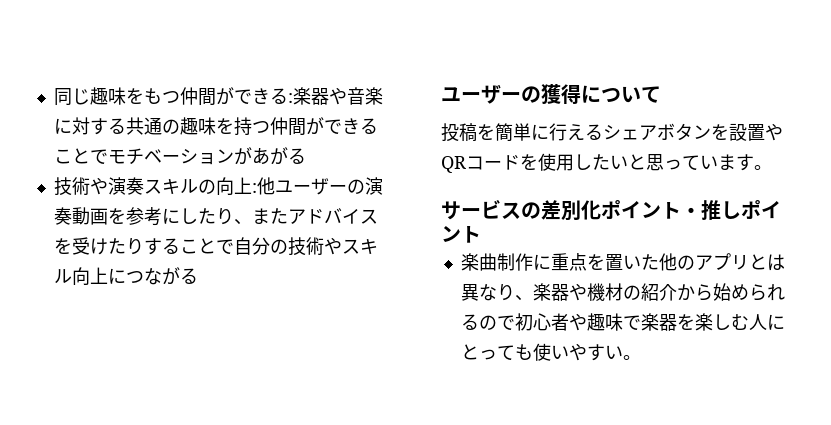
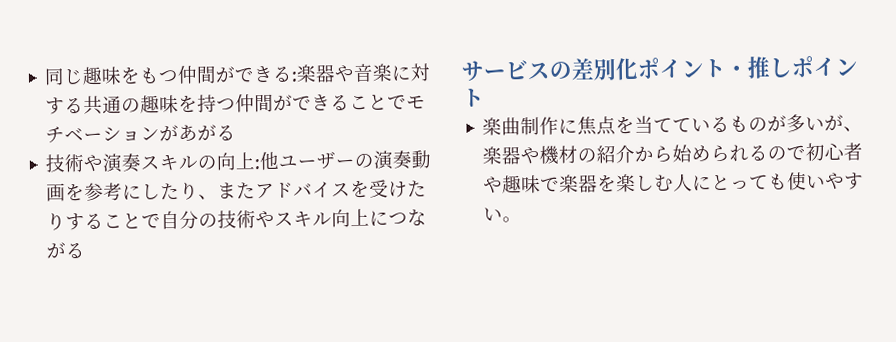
- ユーザーの獲得について
- 投稿を簡単に行えるシェアボタンを設置やQRコードを使用したいと思っています。
- 楽曲制作に重点を置いた他のアプリとは異なり、楽器や機材の紹介から始められるので初心者や趣味で楽器を楽しむ人にとっても使いやすい。
+ 楽曲制作に焦点を当てているものが多いが、楽器や機材の紹介から始められるので初心者や趣味で楽器を楽しむ人にとっても使いやすい。

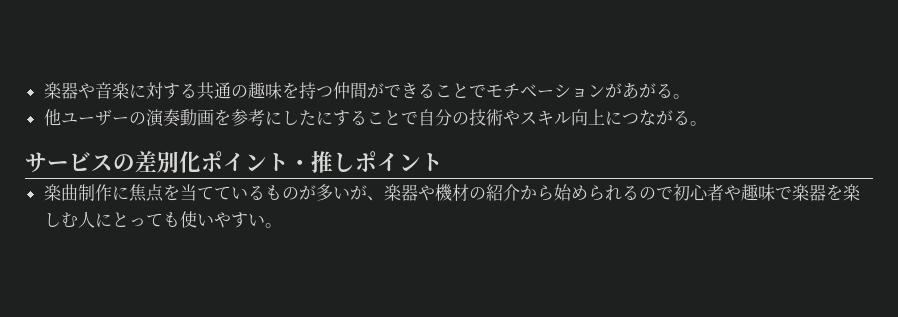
- 同じ趣味をもつ仲間ができる:楽器や音楽に対する共通の趣味を持つ仲間ができることでモチベーションがあがる
- 技術や演奏スキルの向上:他ユーザーの演奏動画を参考にしたり、またアドバイスを受けたりすることで自分の技術やスキル向上につながる
+ 楽器や音楽に対する共通の趣味を持つ仲間ができることでモチベーションがあがる。
+ 他ユーザーの演奏動画を参考にしたにすることで自分の技術やスキル向上につながる。

